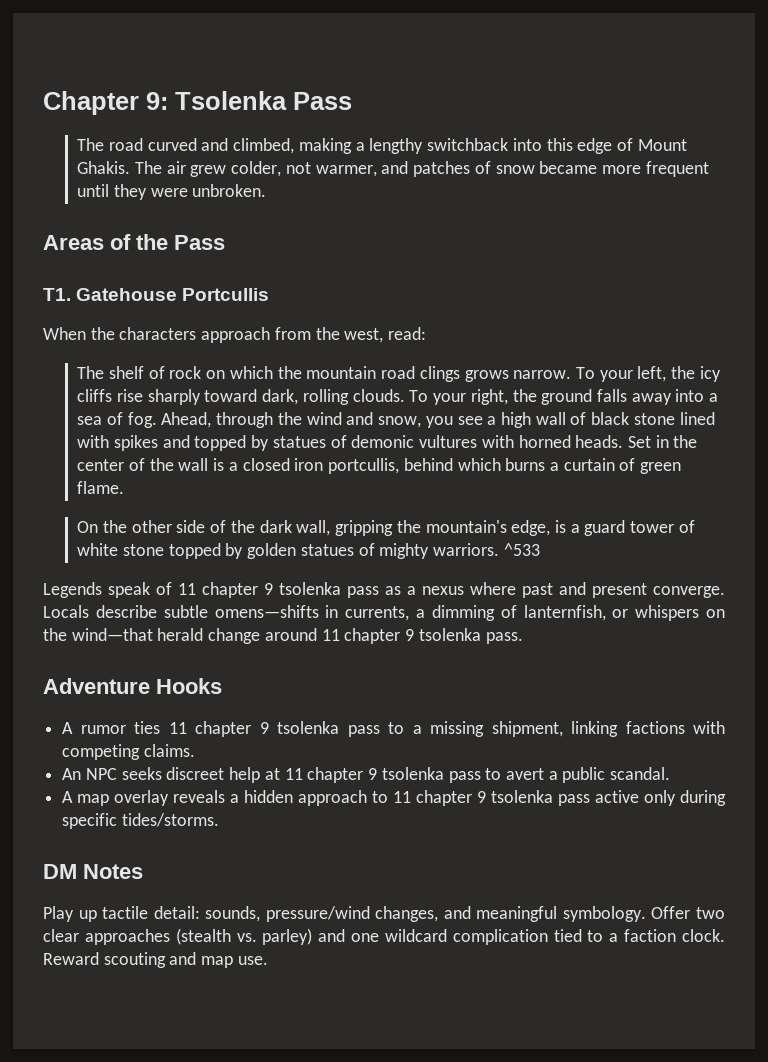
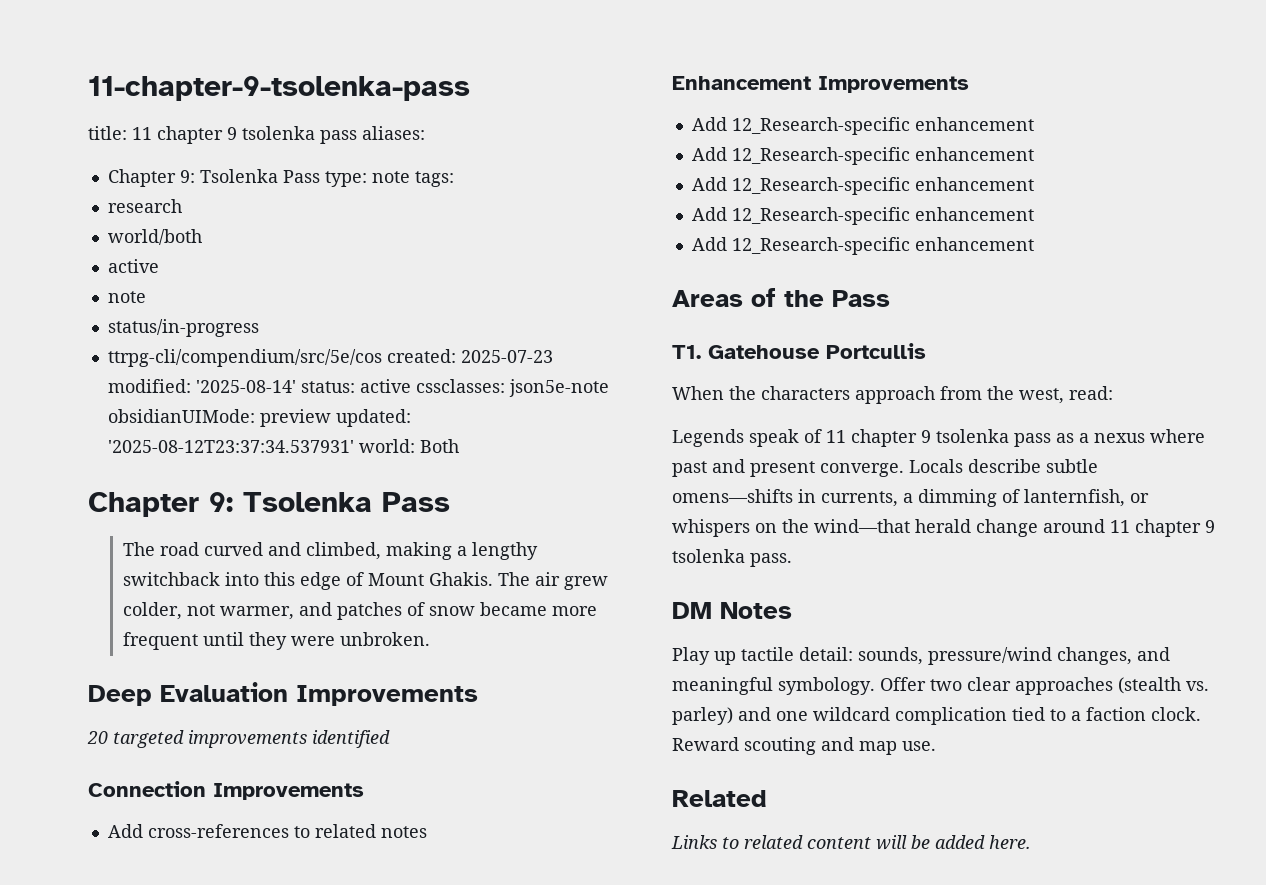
+ 11-chapter-9-tsolenka-pass
+ title: 11 chapter 9 tsolenka pass aliases:
+ Chapter 9: Tsolenka Pass type: note tags:
+ research
+ world/both
+ active
+ note
+ status/in-progress
+ ttrpg-cli/compendium/src/5e/cos created: 2025-07-23 modified: '2025-08-14' status: active cssclasses: json5e-note obsidianUIMode: preview updated: '2025-08-12T23:37:34.537931' world: Both
+ Deep Evaluation Improvements
+ 20 targeted improvements identified
+ Connection Improvements
+ Add cross-references to related notes
+ Enhancement Improvements
+ Add 12_Research-specific enhancement
+ Add 12_Research-specific enhancement
+ Add 12_Research-specific enhancement
+ Add 12_Research-specific enhancement
+ Add 12_Research-specific enhancement
- The shelf of rock on which the mountain road clings grows narrow. To your left, the icy cliffs rise sharply toward dark, rolling clouds. To your right, the ground falls away into a sea of fog. Ahead, through the wind and snow, you see a high wall of black stone lined with spikes and topped by statues of demonic vultures with horned heads. Set in the center of the wall is a closed iron portcullis, behind which burns a curtain of green flame.
- On the other side of the dark wall, gripping the mountain's edge, is a guard tower of white stone topped by golden statues of mighty warriors. ^533
- Adventure Hooks
- A rumor ties 11 chapter 9 tsolenka pass to a missing shipment, linking factions with competing claims.
- An NPC seeks discreet help at 11 chapter 9 tsolenka pass to avert a public scandal.
- A map overlay reveals a hidden approach to 11 chapter 9 tsolenka pass active only during specific tides/storms.
+ Related
+ Links to related content will be added here.

